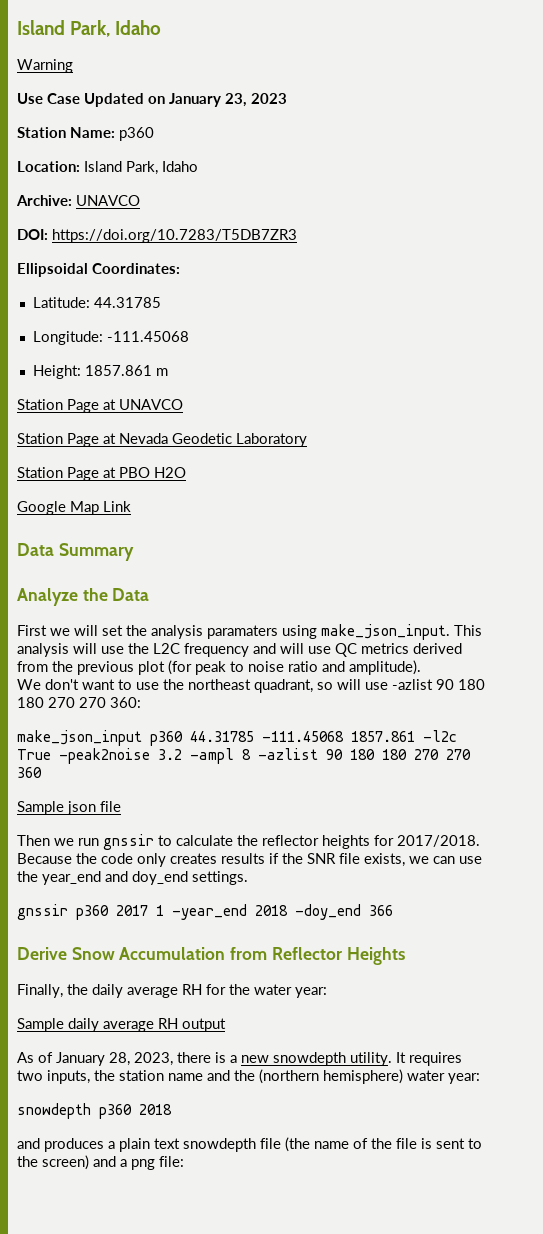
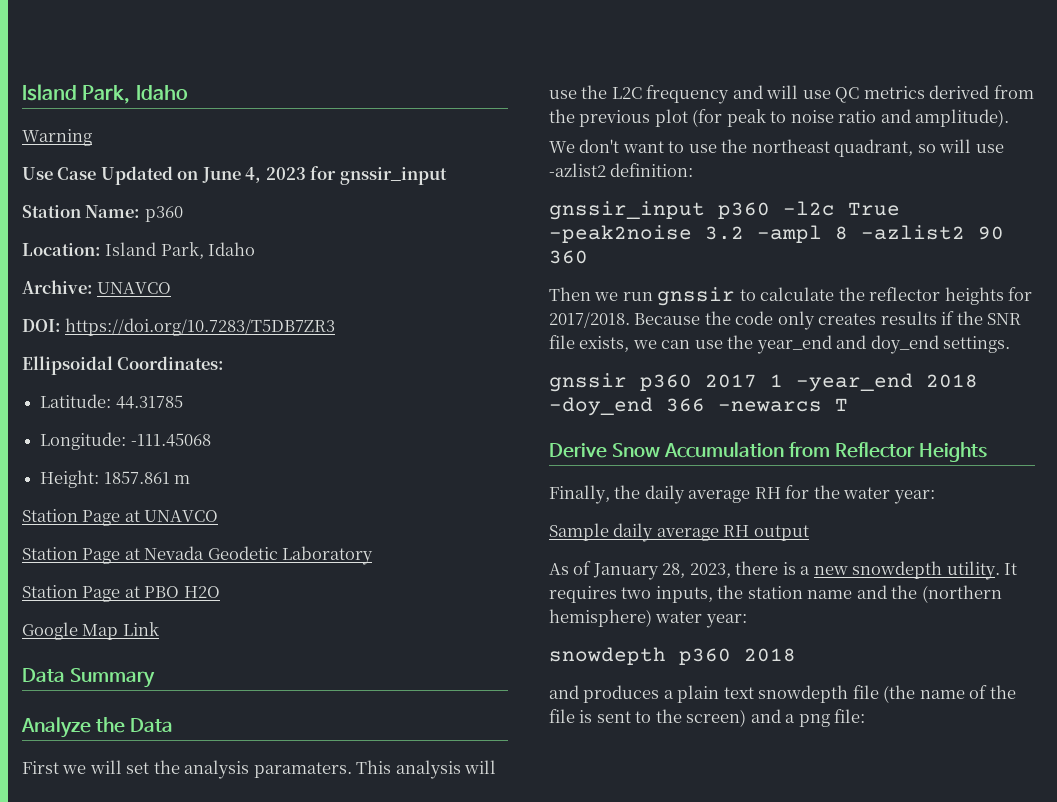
- Use Case Updated on January 23, 2023
+ Use Case Updated on June 4, 2023 for gnssir_input
- First we will set the analysis paramaters using make_json_input.
+ First we will set the analysis paramaters.
- We don't want to use the northeast quadrant, so will use -azlist 90 180 180 270 270 360:
- make_json_input p360 44.31785 -111.45068 1857.861 -l2c True -peak2noise 3.2 -ampl 8 -azlist 90 180 180 270 270 360
- Sample json file
+ We don't want to use the northeast quadrant, so will use -azlist2 definition:
+ gnssir_input p360 -l2c True -peak2noise 3.2 -ampl 8 -azlist2 90 360
- gnssir p360 2017 1 -year_end 2018 -doy_end 366
+ gnssir p360 2017 1 -year_end 2018 -doy_end 366 -newarcs T

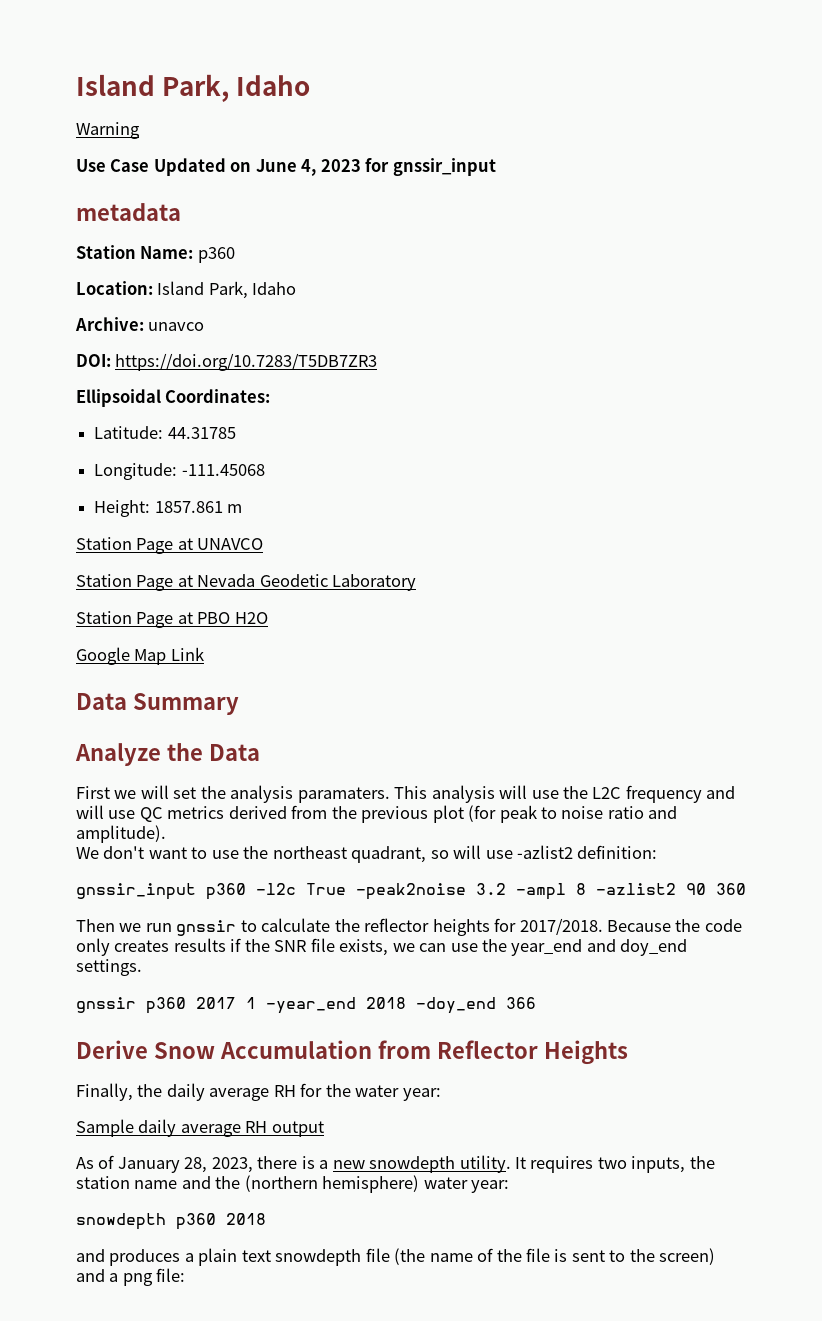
+ metadata
- Archive: UNAVCO
+ Archive: unavco
- gnssir p360 2017 1 -year_end 2018 -doy_end 366 -newarcs T
+ gnssir p360 2017 1 -year_end 2018 -doy_end 366

